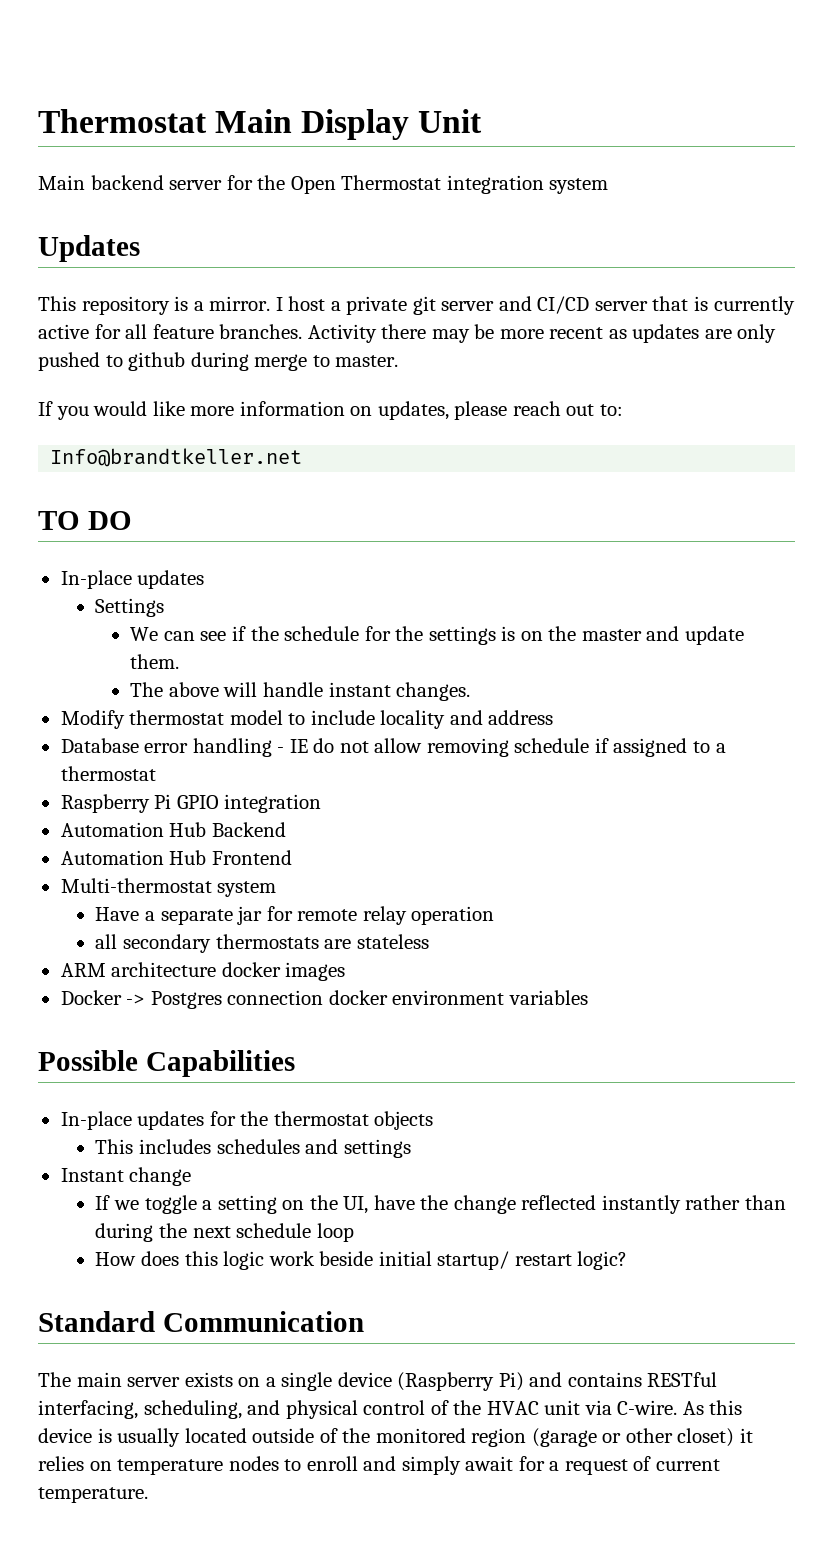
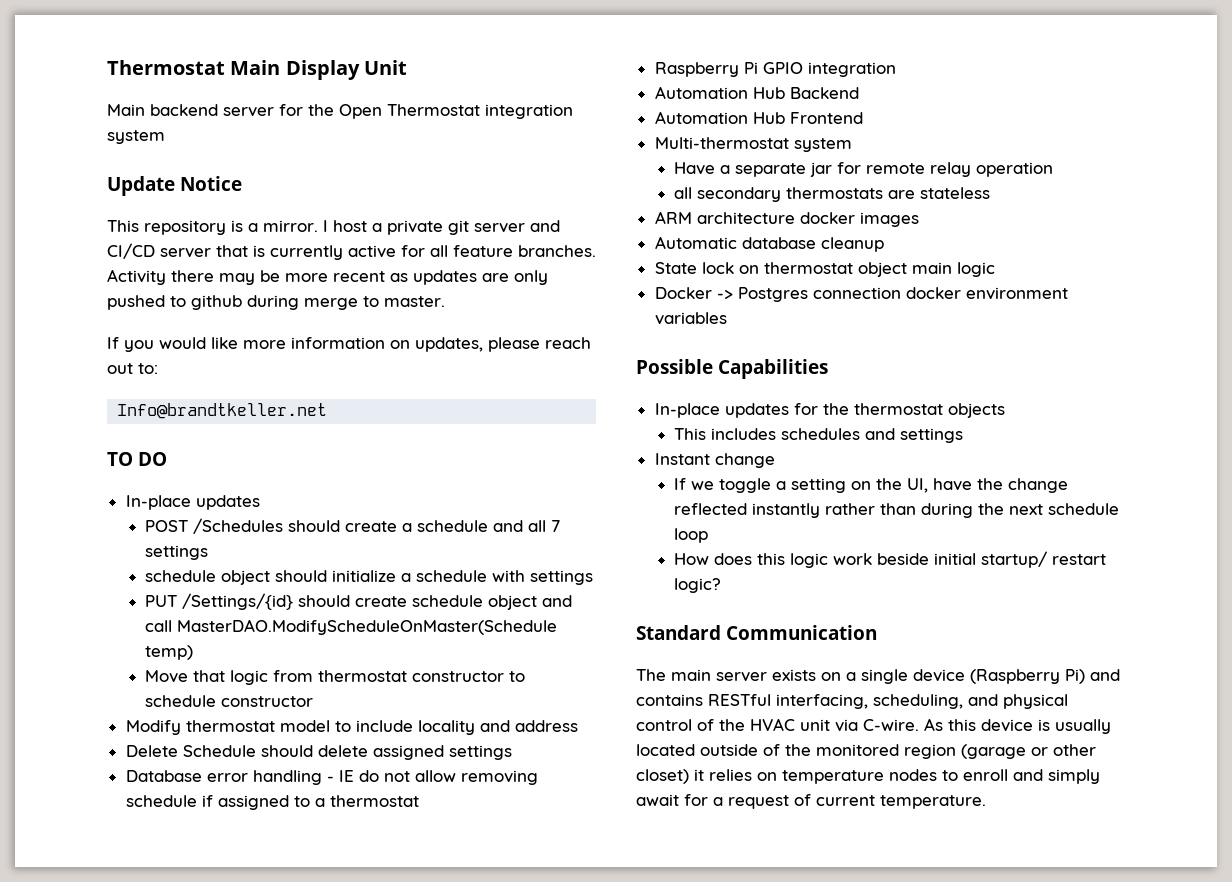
- Updates
+ Update Notice
- Settings
- We can see if the schedule for the settings is on the master and update them.
- The above will handle instant changes.
+ POST /Schedules should create a schedule and all 7 settings
+ schedule object should initialize a schedule with settings
+ PUT /Settings/{id} should create schedule object and call MasterDAO.ModifyScheduleOnMaster(Schedule temp)
+ Move that logic from thermostat constructor to schedule constructor
+ Delete Schedule should delete assigned settings
+ Automatic database cleanup
+ State lock on thermostat object main logic

